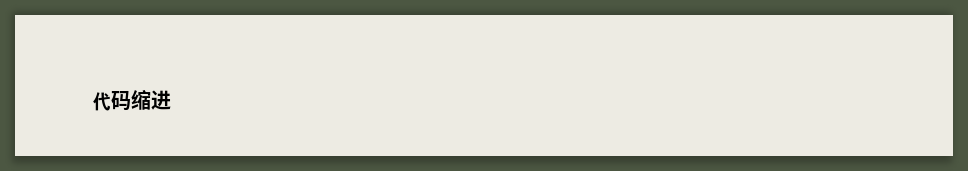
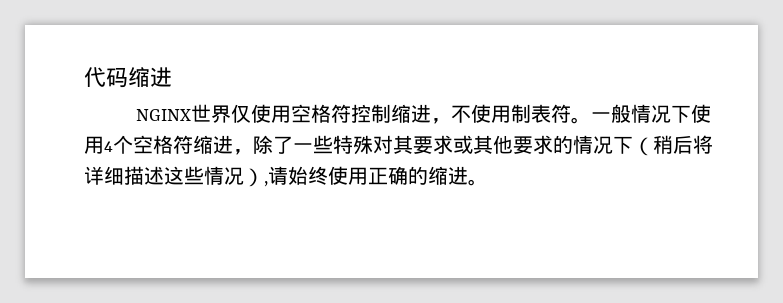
+ NGINX世界仅使用空格符控制缩进，不使用制表符。一般情况下使用4个空格符缩进，除了一些特殊对其要求或其他要求的情况下（稍后将详细描述这些情况）,请始终使用正确的缩进。

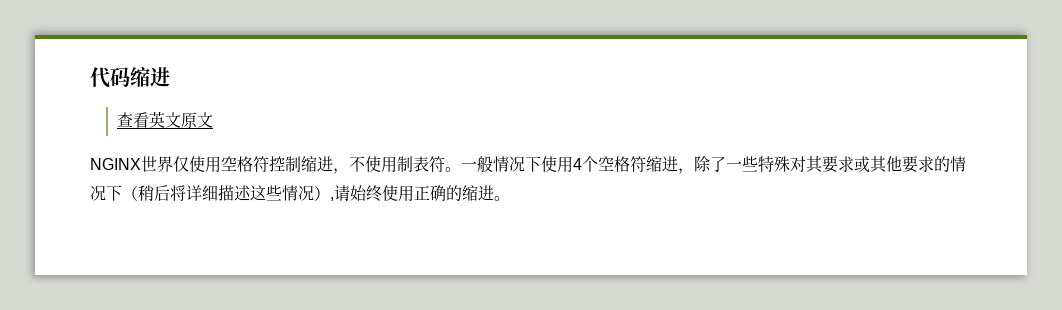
+ 查看英文原文

